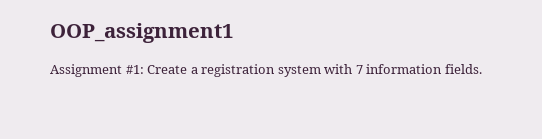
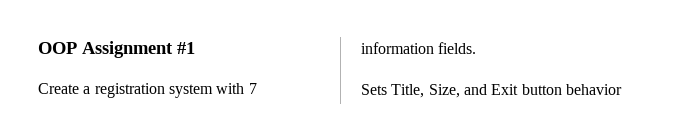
- OOP_assignment1
- Assignment #1: Create a registration system with 7 information fields.
+ OOP Assignment #1
+ Create a registration system with 7 information fields.
+ Sets Title, Size, and Exit button behavior

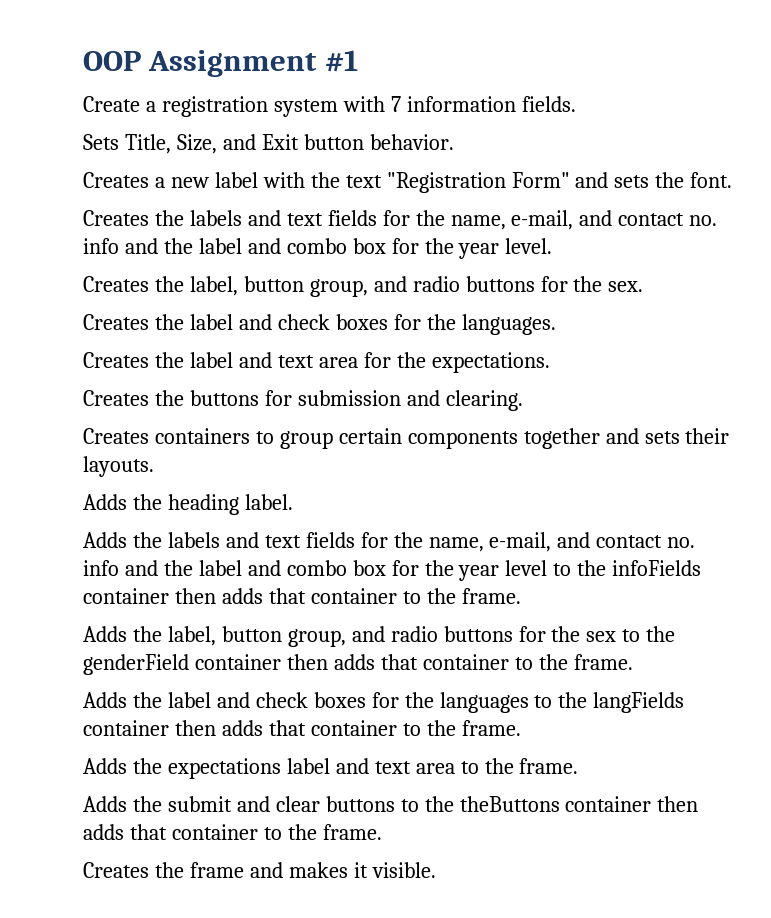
- Sets Title, Size, and Exit button behavior
+ Sets Title, Size, and Exit button behavior.
+ Creates a new label with the text "Registration Form" and sets the font.
+ Creates the labels and text fields for the name, e-mail, and contact no. info and the label and combo box for the year level.
+ Creates the label, button group, and radio buttons for the sex.
+ Creates the label and check boxes for the languages.
+ Creates the label and text area for the expectations.
+ Creates the buttons for submission and clearing.
+ Creates containers to group certain components together and sets their layouts.
+ Adds the heading label.
+ Adds the labels and text fields for the name, e-mail, and contact no. info and the label and combo box for the year level to the infoFields container then adds that container to the frame.
+ Adds the label, button group, and radio buttons for the sex to the genderField container then adds that container to the frame.
+ Adds the label and check boxes for the languages to the langFields container then adds that container to the frame.
+ Adds the expectations label and text area to the frame.
+ Adds the submit and clear buttons to the theButtons container then adds that container to the frame.
+ Creates the frame and makes it visible.

